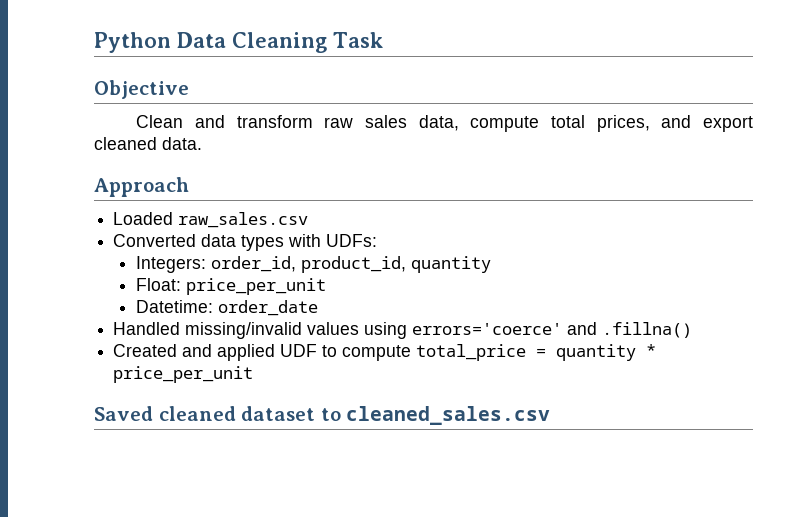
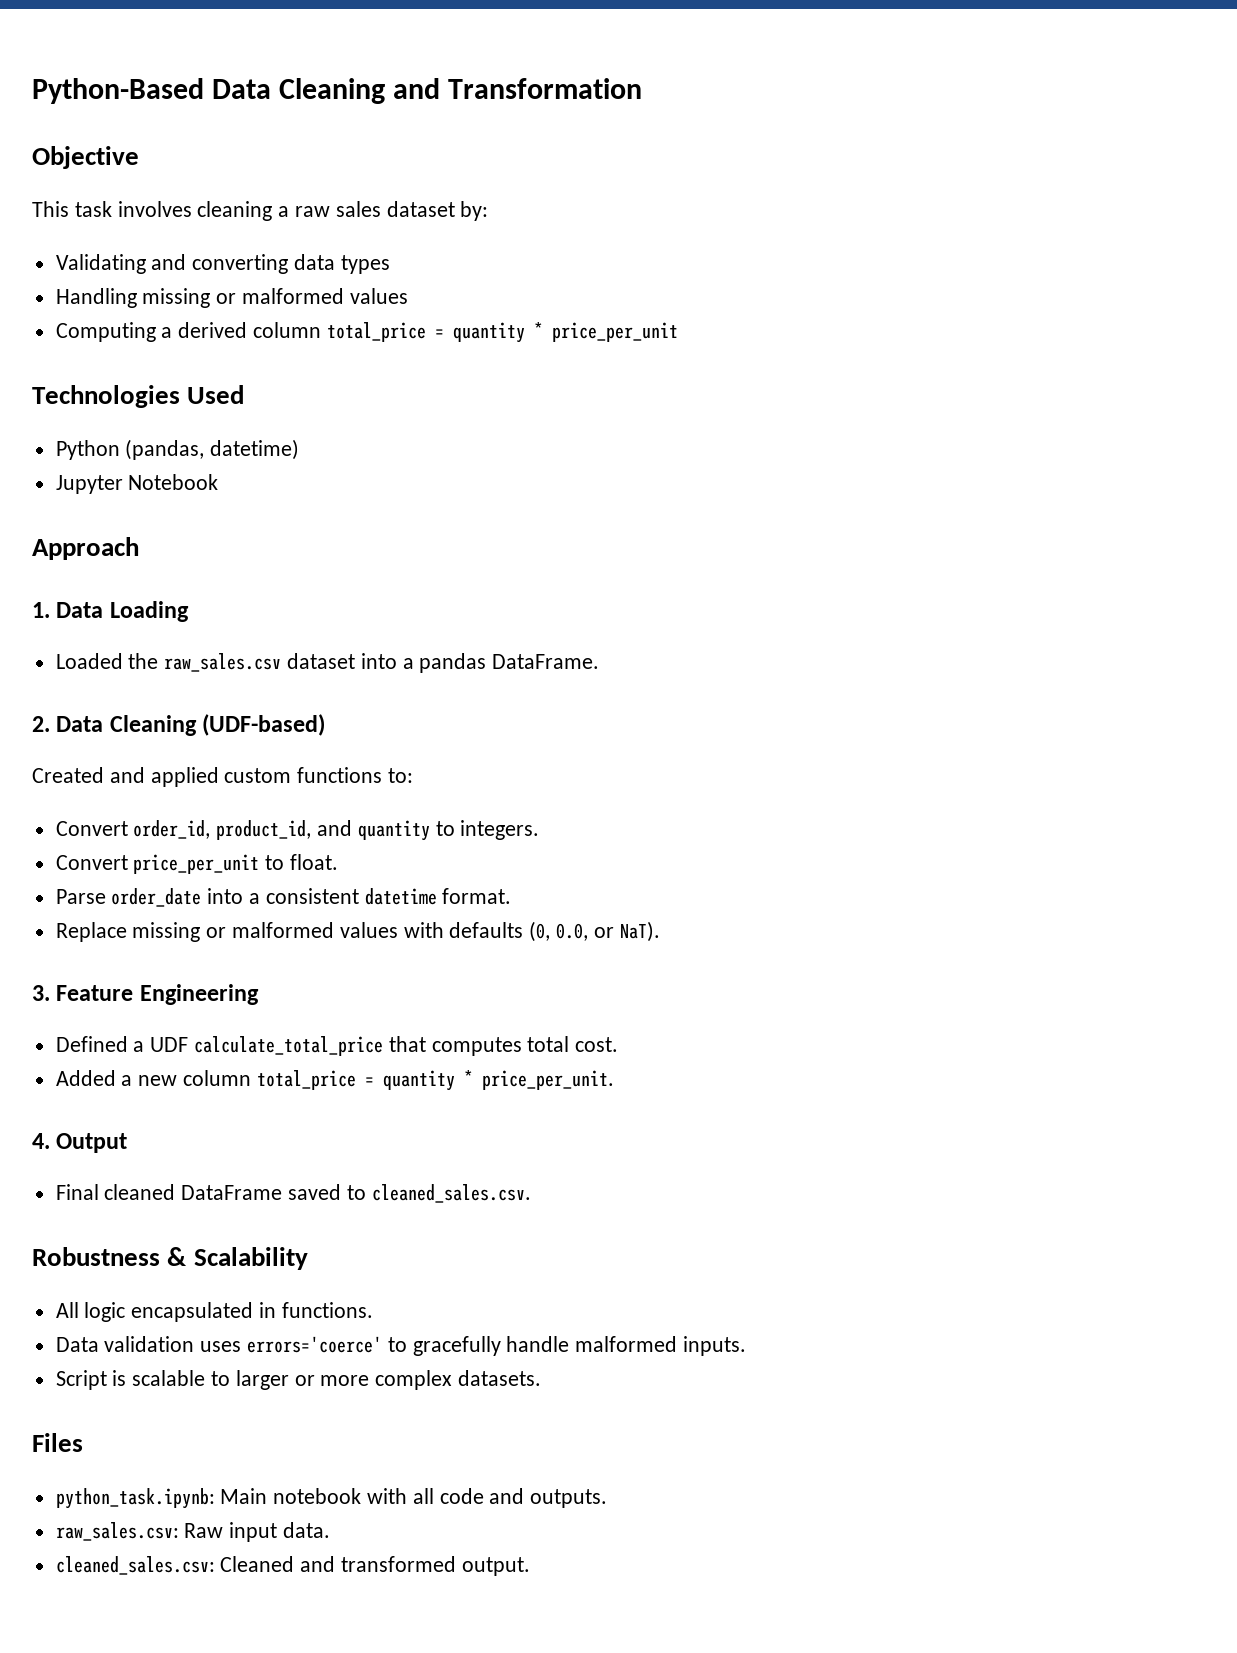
- Python Data Cleaning Task
+ Python-Based Data Cleaning and Transformation
- Clean and transform raw sales data, compute total prices, and export cleaned data.
- Approach
- Loaded raw_sales.csv
- Converted data types with UDFs:
- Integers: order_id, product_id, quantity
- Float: price_per_unit
- Datetime: order_date
- Handled missing/invalid values using errors='coerce' and .fillna()
- Created and applied UDF to compute total_price = quantity * price_per_unit
+ This task involves cleaning a raw sales dataset by:
+ Validating and converting data types
+ Handling missing or malformed values
+ Computing a derived column total_price = quantity * price_per_unit
- Saved cleaned dataset to cleaned_sales.csv
+ Technologies Used
+ Python (pandas, datetime)
+ Jupyter Notebook
+ Approach
+ 1. Data Loading
+ Loaded the raw_sales.csv dataset into a pandas DataFrame.
+ 2. Data Cleaning (UDF-based)
+ Created and applied custom functions to:
+ Convert order_id, product_id, and quantity to integers.
+ Convert price_per_unit to float.
+ Parse order_date into a consistent datetime format.
+ Replace missing or malformed values with defaults (0, 0.0, or NaT).
+ 3. Feature Engineering
+ Defined a UDF calculate_total_price that computes total cost.
+ Added a new column total_price = quantity * price_per_unit.
+ 4. Output
+ Final cleaned DataFrame saved to cleaned_sales.csv.
+ Robustness & Scalability
+ All logic encapsulated in functions.
+ Data validation uses errors='coerce' to gracefully handle malformed inputs.
+ Script is scalable to larger or more complex datasets.
+ Files
+ python_task.ipynb: Main notebook with all code and outputs.
+ raw_sales.csv: Raw input data.
+ cleaned_sales.csv: Cleaned and transformed output.

